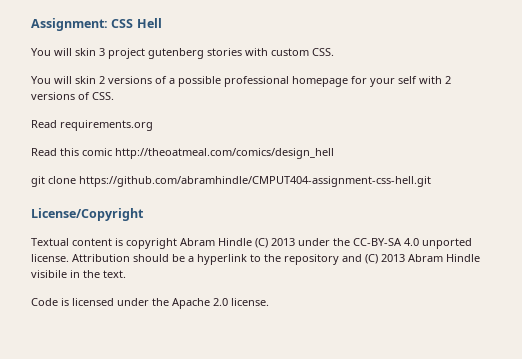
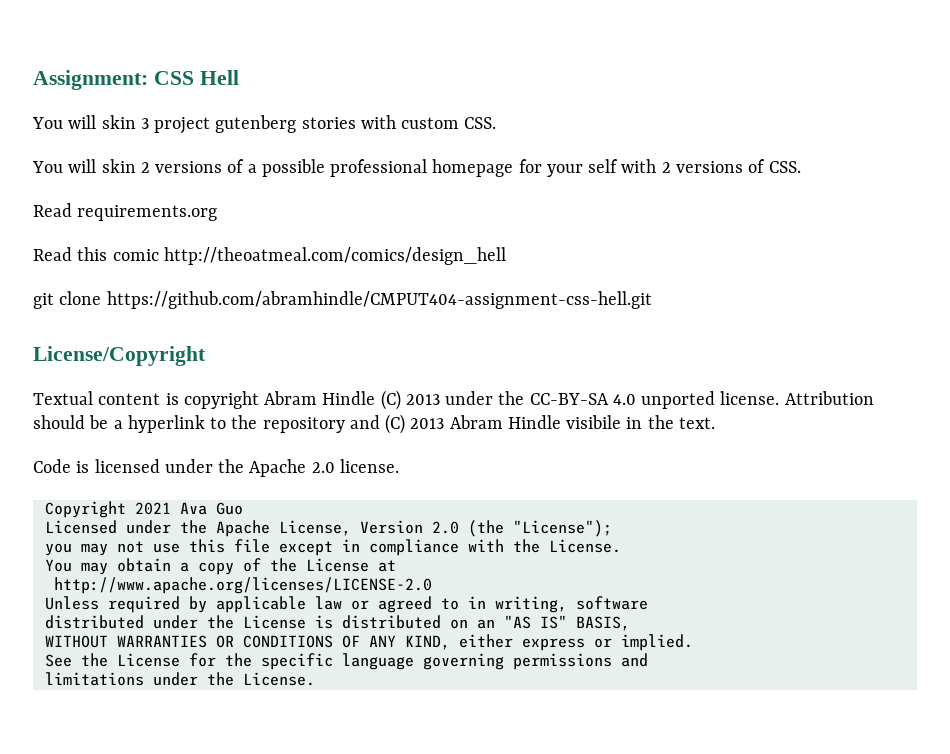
+ Copyright 2021 Ava Guo
+ Licensed under the Apache License, Version 2.0 (the "License");
+ you may not use this file except in compliance with the License.
+ You may obtain a copy of the License at
+ http://www.apache.org/licenses/LICENSE-2.0
+ Unless required by applicable law or agreed to in writing, software
+ distributed under the License is distributed on an "AS IS" BASIS,
+ WITHOUT WARRANTIES OR CONDITIONS OF ANY KIND, either express or implied.
+ See the License for the specific language governing permissions and
+ limitations under the License.

